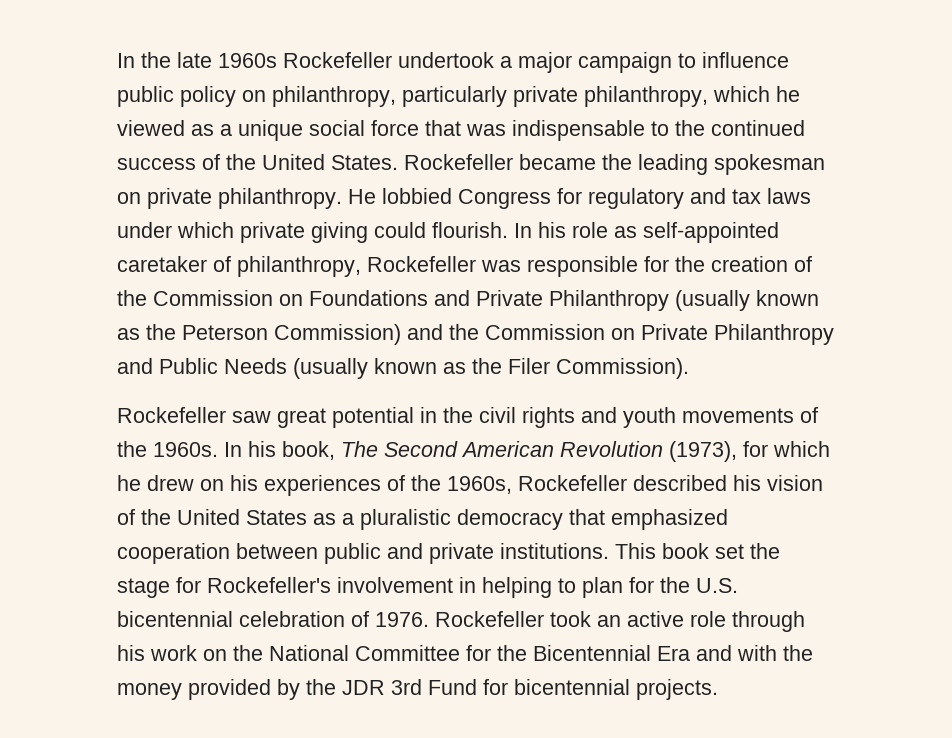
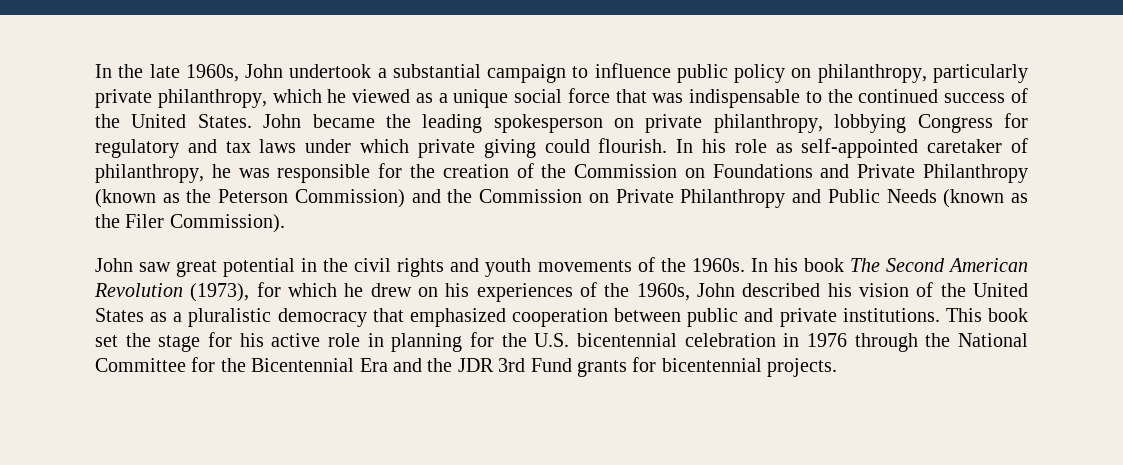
- In the late 1960s Rockefeller undertook a major campaign to influence public policy on philanthropy, particularly private philanthropy, which he viewed as a unique social force that was indispensable to the continued success of the United States.
+ In the late 1960s, John undertook a substantial campaign to influence public policy on philanthropy, particularly private philanthropy, which he viewed as a unique social force that was indispensable to the continued success of the United States.
- Rockefeller became the leading spokesman on private philanthropy. He lobbied Congress for regulatory and tax laws under which private giving could flourish.
+ John became the leading spokesperson on private philanthropy, lobbying Congress for regulatory and tax laws under which private giving could flourish.
- In his role as self-appointed caretaker of philanthropy, Rockefeller was responsible for the creation of the Commission on Foundations and Private Philanthropy (usually known as the Peterson Commission) and the Commission on Private Philanthropy and Public Needs (usually known as the Filer Commission).
+ In his role as self-appointed caretaker of philanthropy, he was responsible for the creation of the Commission on Foundations and Private Philanthropy (known as the Peterson Commission) and the Commission on Private Philanthropy and Public Needs (known as the Filer Commission).
- Rockefeller saw great potential in the civil rights and youth movements of the 1960s.
+ John saw great potential in the civil rights and youth movements of the 1960s.
- In his book, The Second American Revolution (1973), for which he drew on his experiences of the 1960s, Rockefeller described his vision of the United States as a pluralistic democracy that emphasized cooperation between public and private institutions.
+ In his book The Second American Revolution (1973), for which he drew on his experiences of the 1960s, John described his vision of the United States as a pluralistic democracy that emphasized cooperation between public and private institutions.
- This book set the stage for Rockefeller's involvement in helping to plan for the U.S. bicentennial celebration of 1976. Rockefeller took an active role through his work on the National Committee for the Bicentennial Era and with the money provided by the JDR 3rd Fund for bicentennial projects.
+ This book set the stage for his active role in planning for the U.S. bicentennial celebration in 1976 through the National Committee for the Bicentennial Era and the JDR 3rd Fund grants for bicentennial projects.

